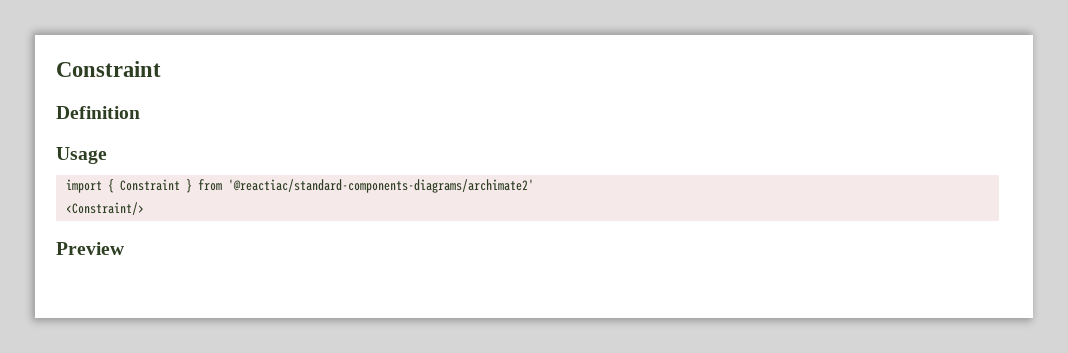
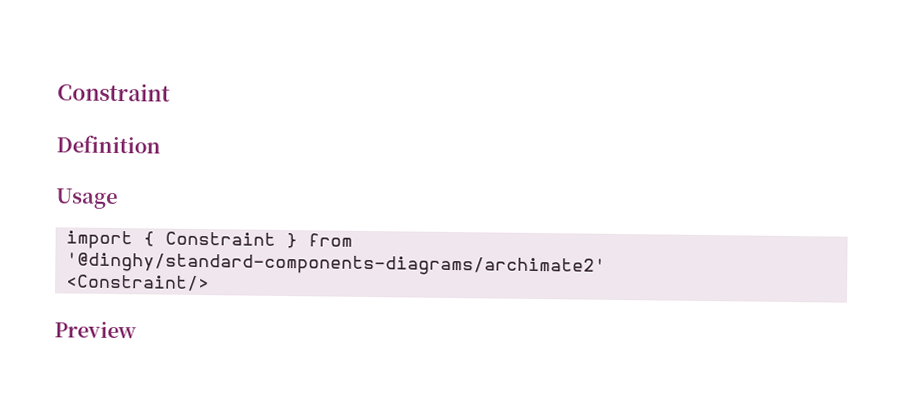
- import { Constraint } from '@reactiac/standard-components-diagrams/archimate2'
+ import { Constraint } from '@dinghy/standard-components-diagrams/archimate2'

